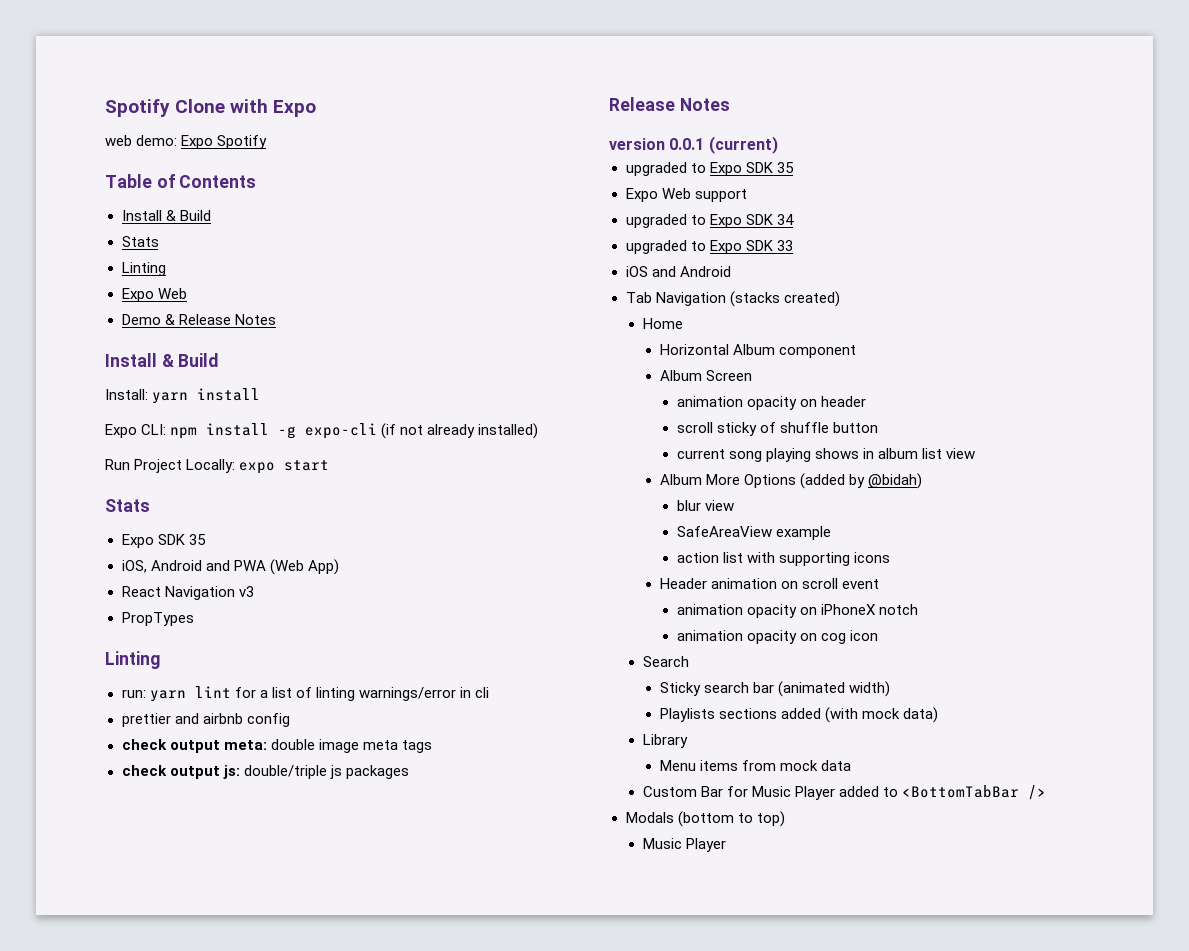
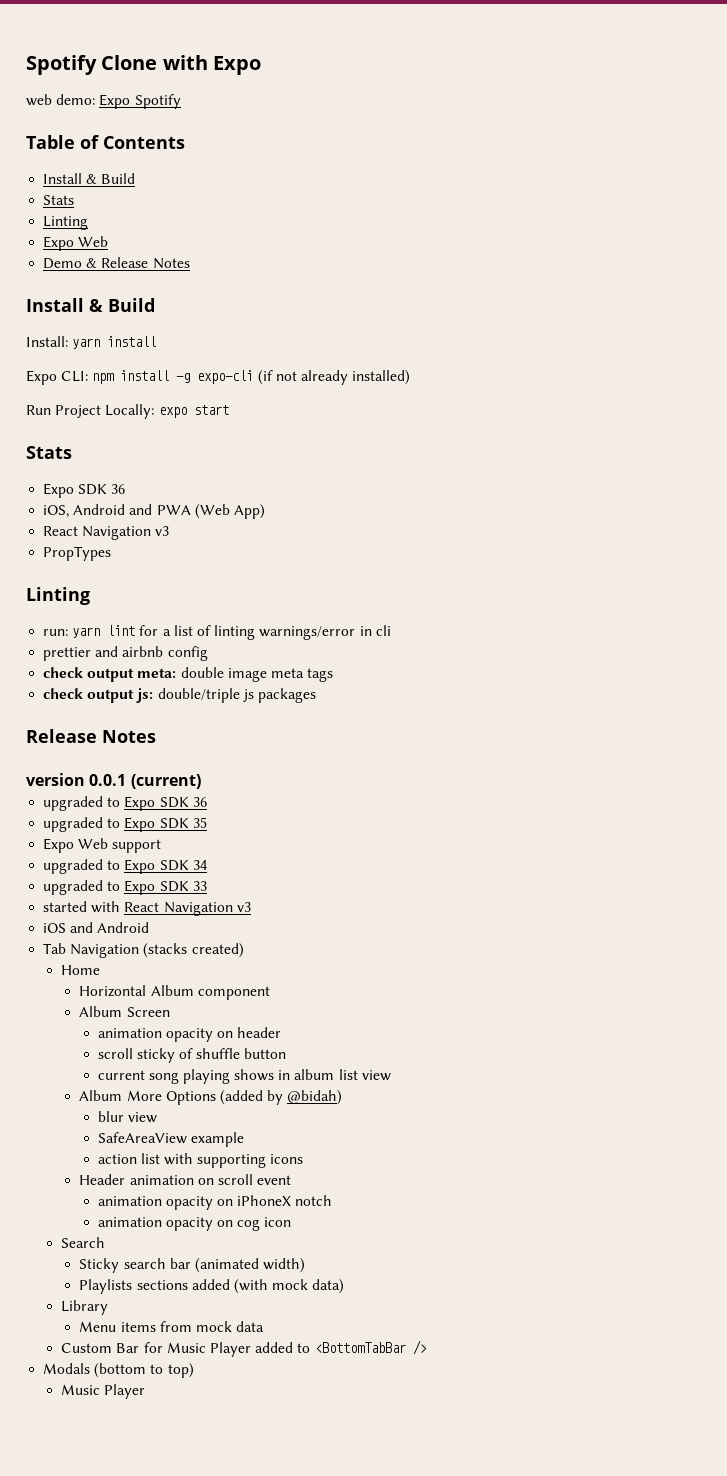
  Run Project Locally: expo start
  Stats
- Expo SDK 35
+ Expo SDK 36
+ upgraded to Expo SDK 36
+ started with React Navigation v3

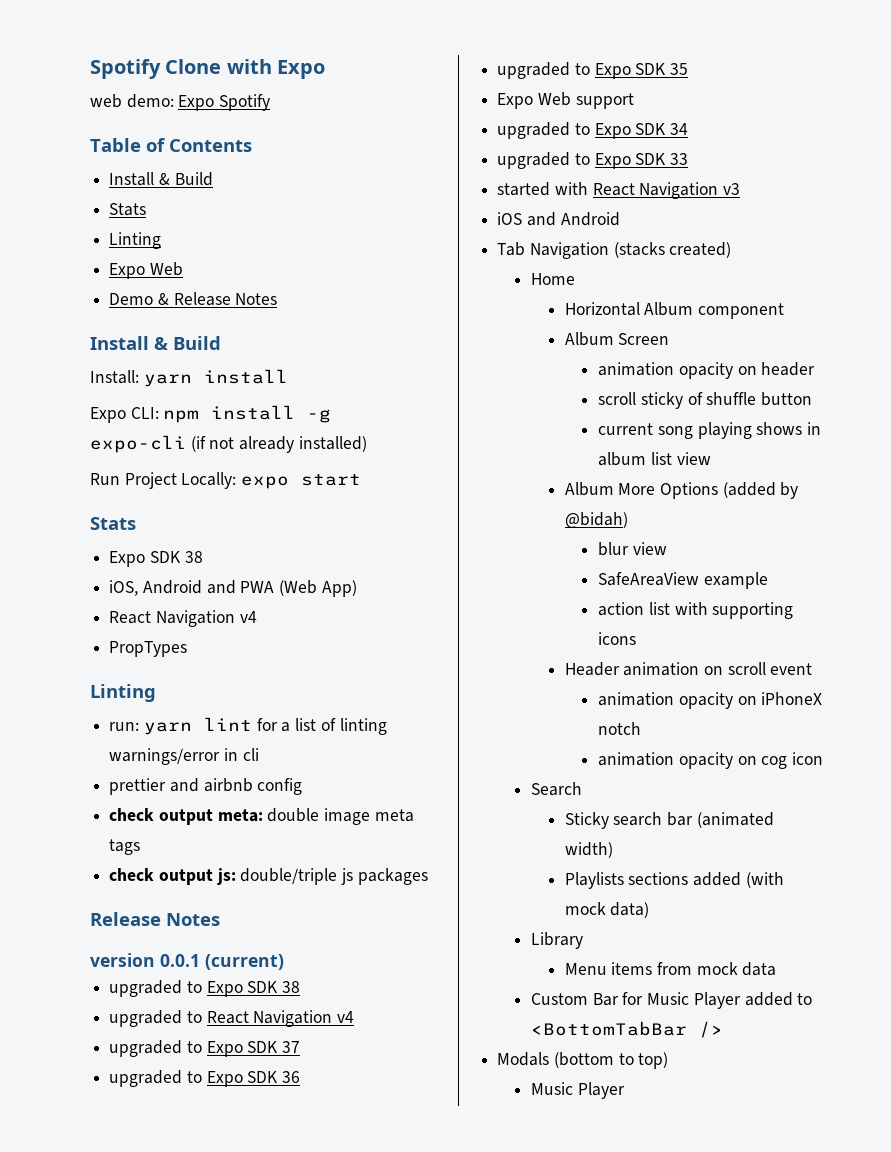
  Run Project Locally: expo start
  Stats
- Expo SDK 36
+ Expo SDK 38
  iOS, Android and PWA (Web App)
- React Navigation v3
+ React Navigation v4
+ upgraded to Expo SDK 38
+ upgraded to React Navigation v4
+ upgraded to Expo SDK 37

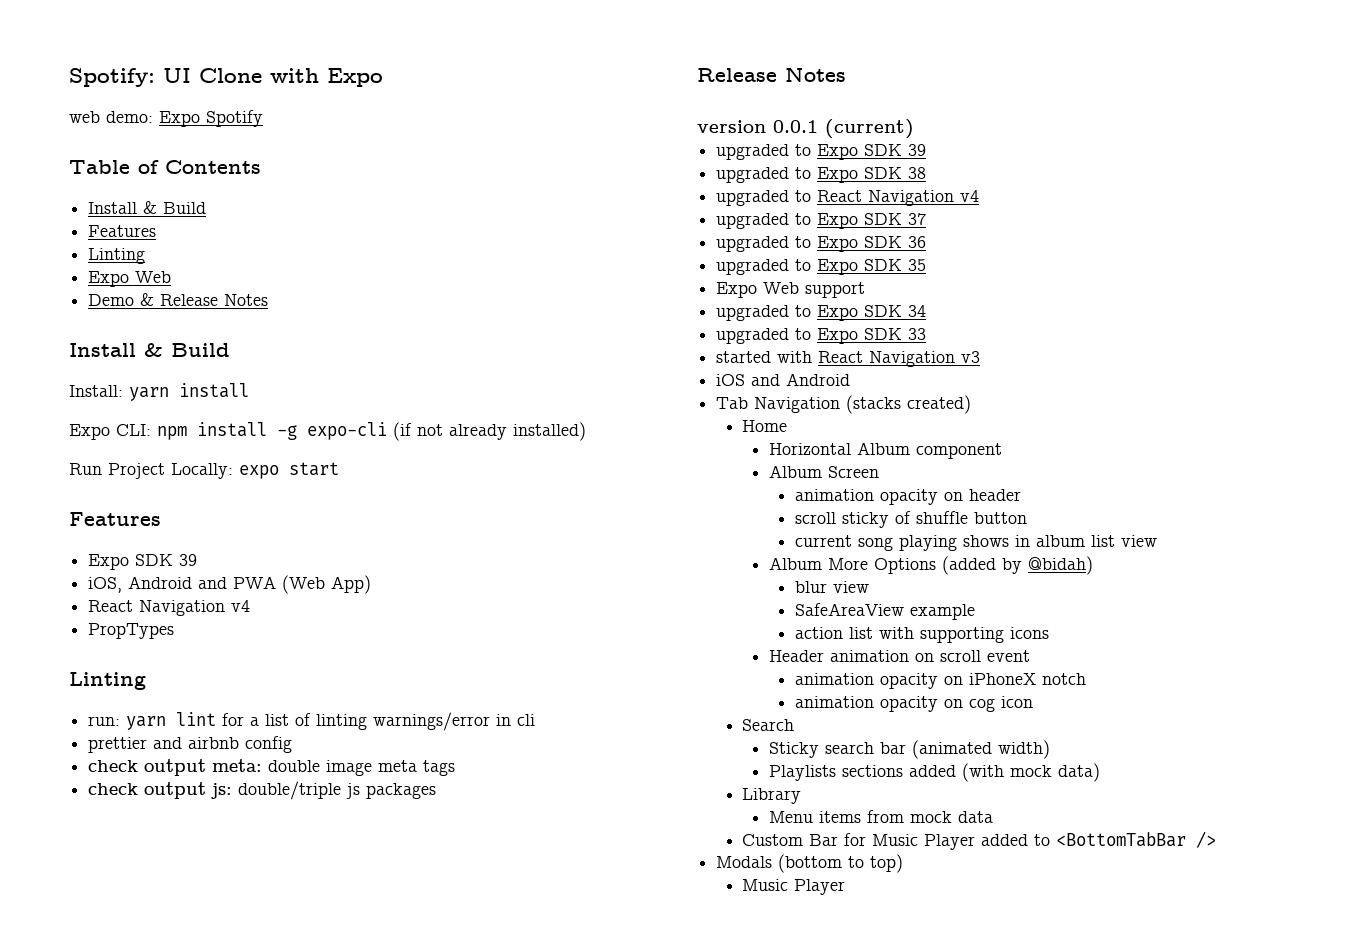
- Spotify Clone with Expo
+ Spotify: UI Clone with Expo
  Table of Contents
  Install & Build
- Stats
+ Features
  Run Project Locally: expo start
- Stats
- Expo SDK 38
+ Features
+ Expo SDK 39
+ upgraded to Expo SDK 39

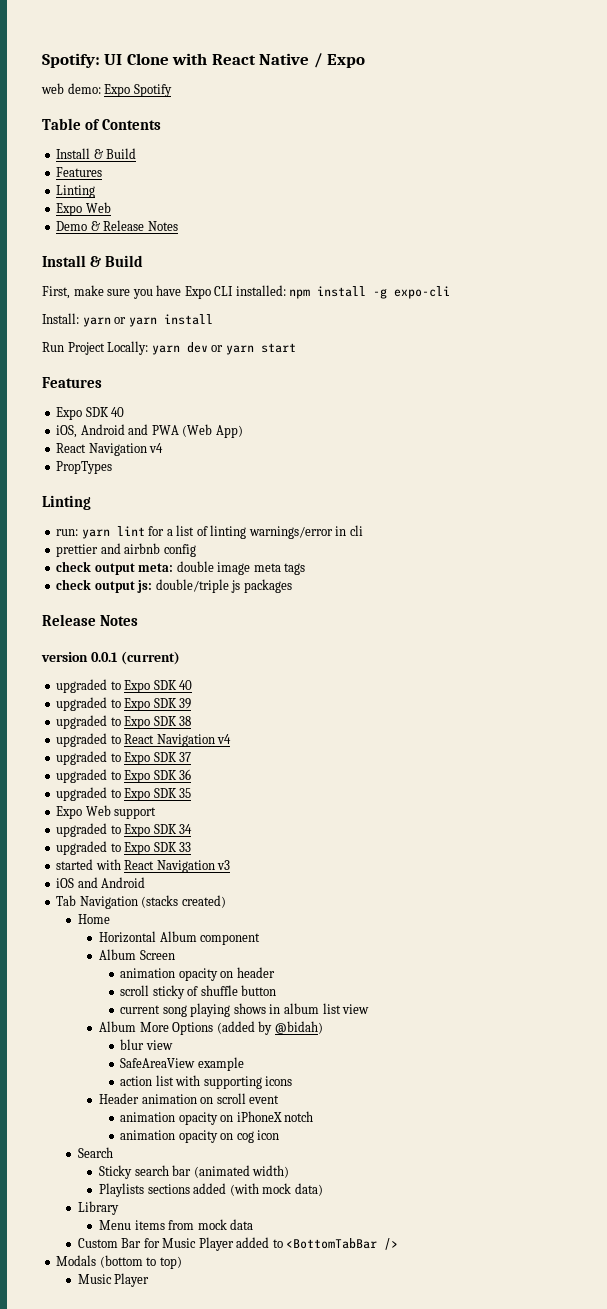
- Spotify: UI Clone with Expo
+ Spotify: UI Clone with React Native / Expo
- Install: yarn install
- Expo CLI: npm install -g expo-cli (if not already installed)
+ First, make sure you have Expo CLI installed: npm install -g expo-cli
+ Install: yarn or yarn install
- Run Project Locally: expo start
+ Run Project Locally: yarn dev or yarn start
  Features
- Expo SDK 39
+ Expo SDK 40
+ upgraded to Expo SDK 40

